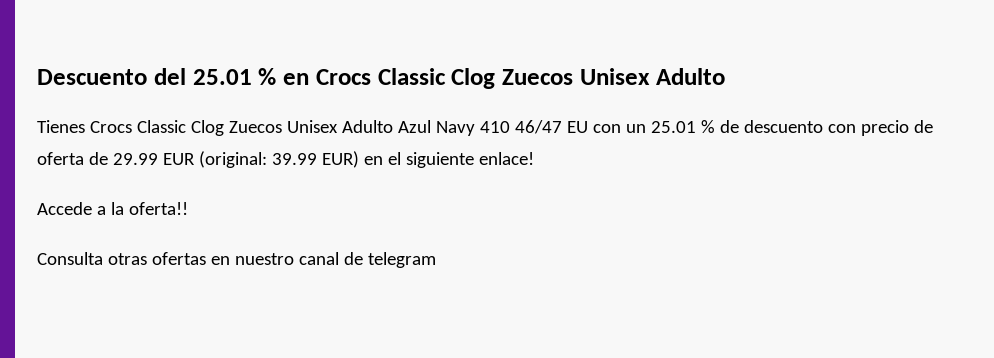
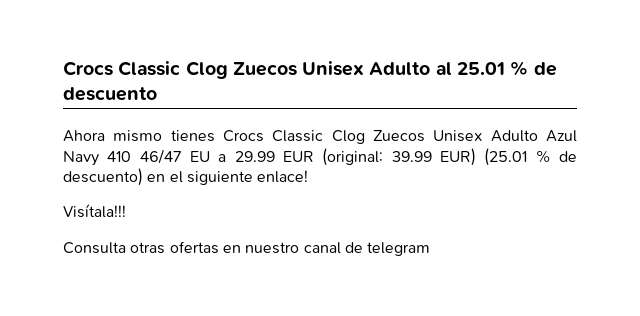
- Descuento del 25.01 % en Crocs Classic Clog Zuecos Unisex Adulto
- Tienes Crocs Classic Clog Zuecos Unisex Adulto Azul Navy 410 46/47 EU con un 25.01 % de descuento con precio de oferta de 29.99 EUR (original: 39.99 EUR) en el siguiente enlace!
+ Crocs Classic Clog Zuecos Unisex Adulto al 25.01 % de descuento
+ Ahora mismo tienes Crocs Classic Clog Zuecos Unisex Adulto Azul Navy 410 46/47 EU a 29.99 EUR (original: 39.99 EUR) (25.01 % de descuento) en el siguiente enlace!
- Accede a la oferta!!
+ Visítala!!!

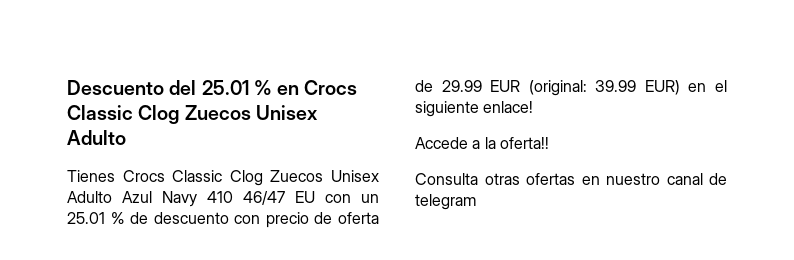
- Crocs Classic Clog Zuecos Unisex Adulto al 25.01 % de descuento
- Ahora mismo tienes Crocs Classic Clog Zuecos Unisex Adulto Azul Navy 410 46/47 EU a 29.99 EUR (original: 39.99 EUR) (25.01 % de descuento) en el siguiente enlace!
+ Descuento del 25.01 % en Crocs Classic Clog Zuecos Unisex Adulto
+ Tienes Crocs Classic Clog Zuecos Unisex Adulto Azul Navy 410 46/47 EU con un 25.01 % de descuento con precio de oferta de 29.99 EUR (original: 39.99 EUR) en el siguiente enlace!
- Visítala!!!
+ Accede a la oferta!!

